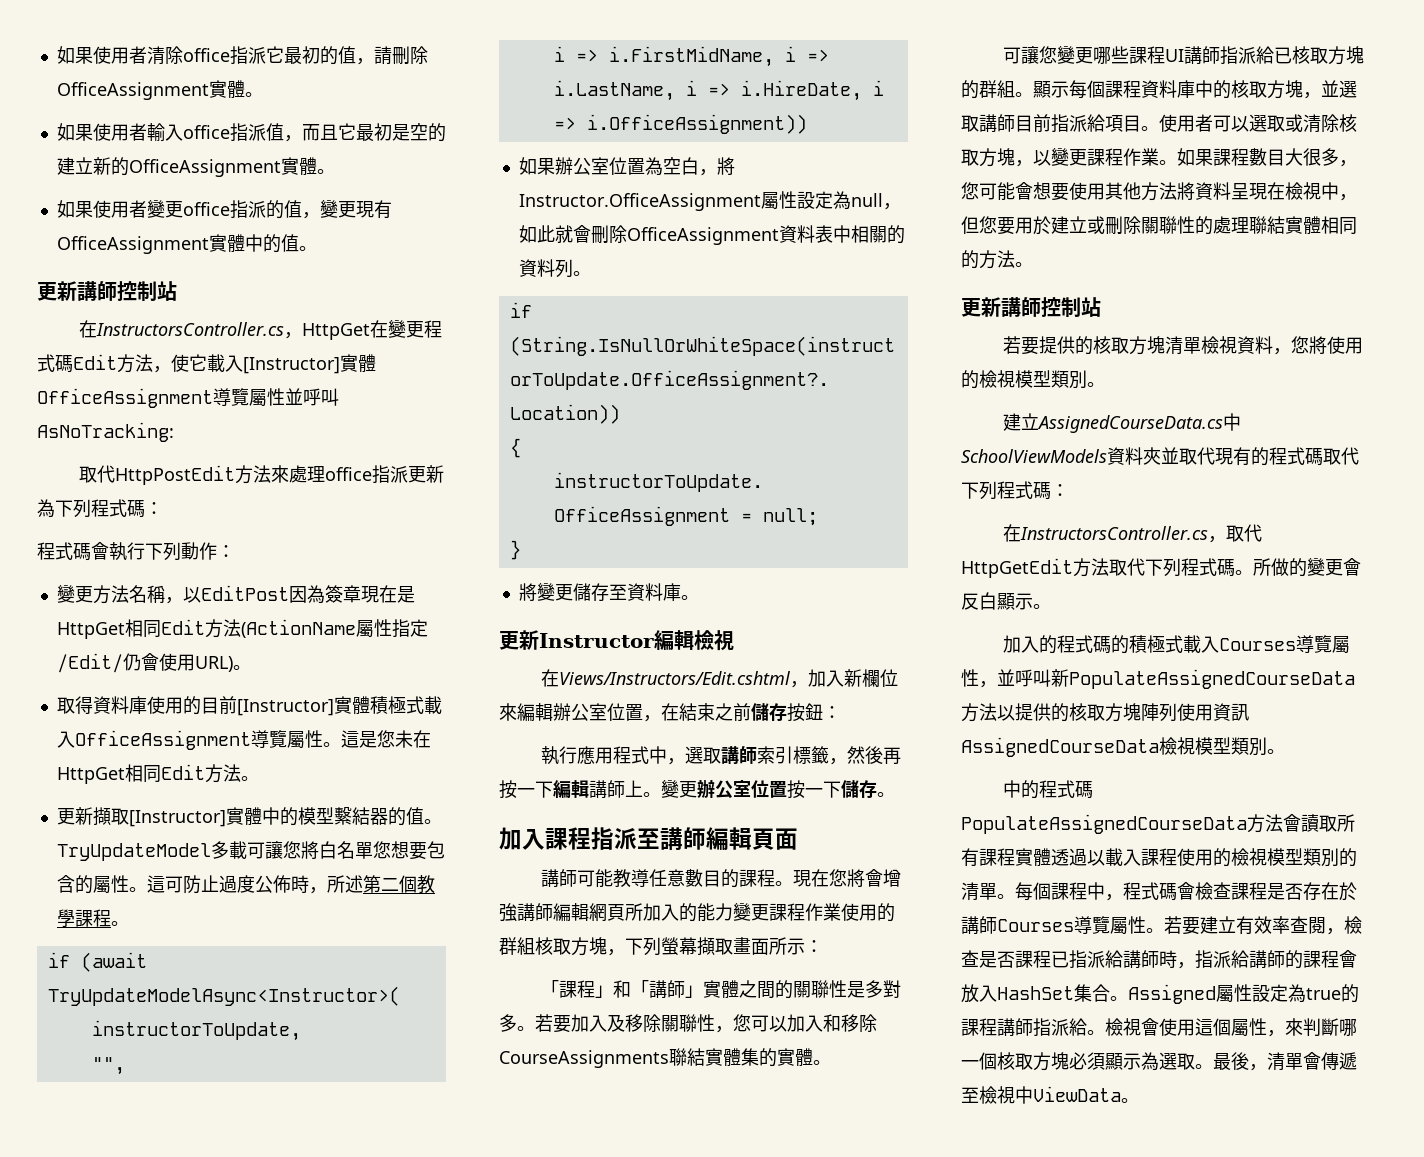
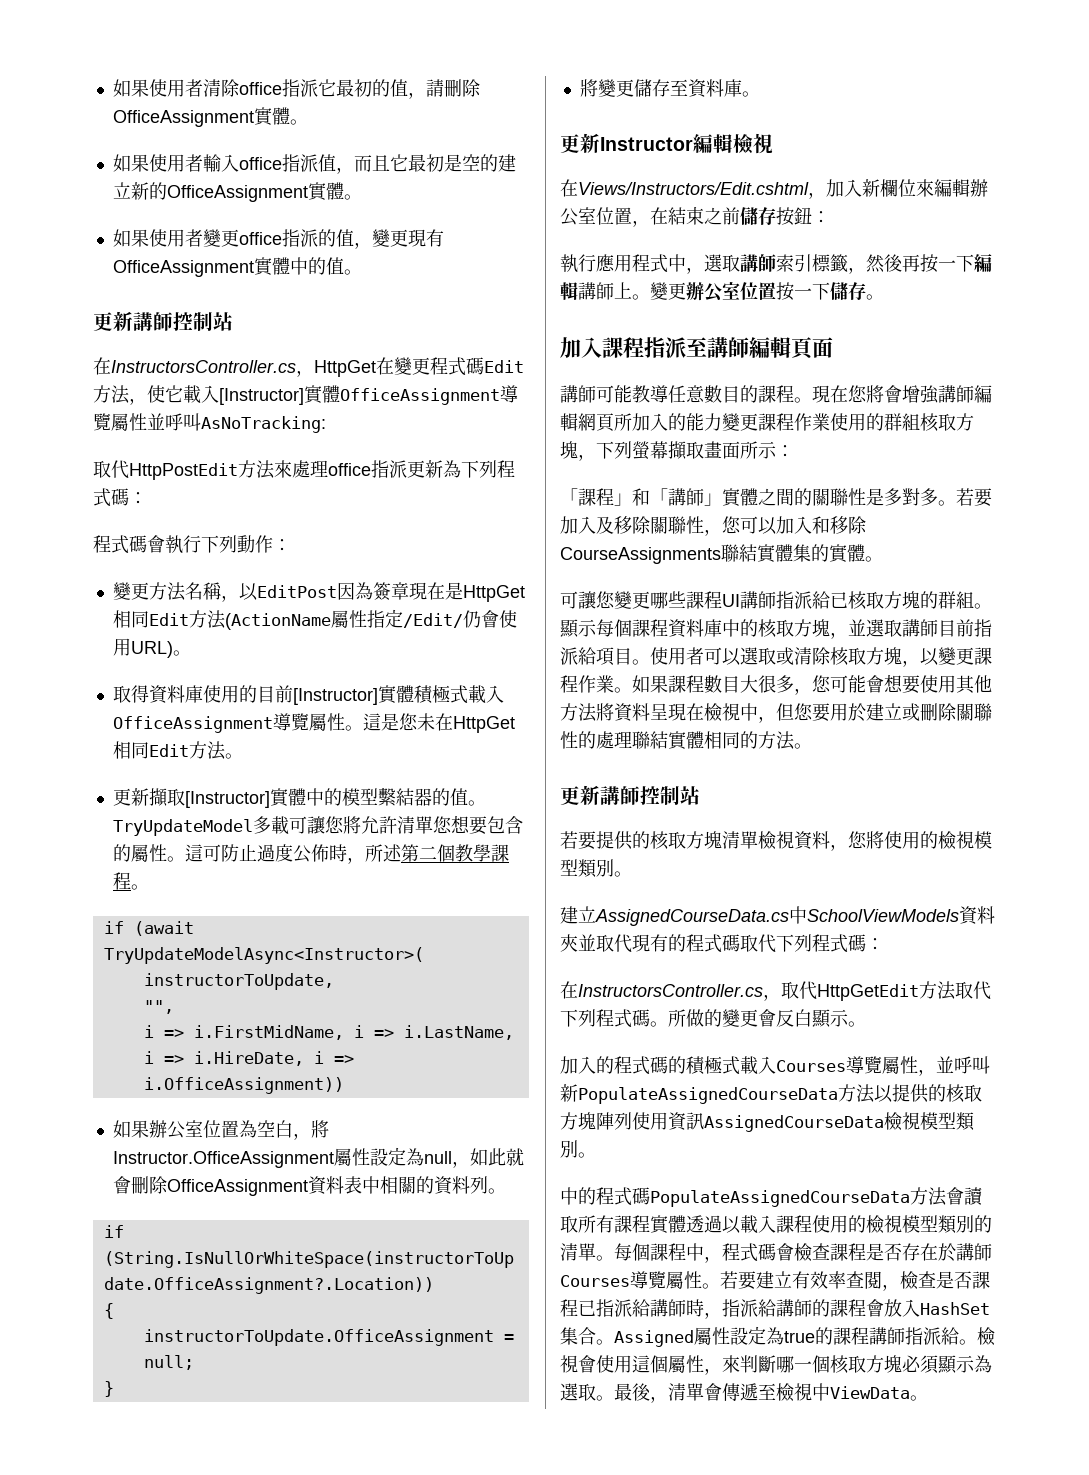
- TryUpdateModel多載可讓您將白名單您想要包含的屬性。
+ TryUpdateModel多載可讓您將允許清單您想要包含的屬性。

